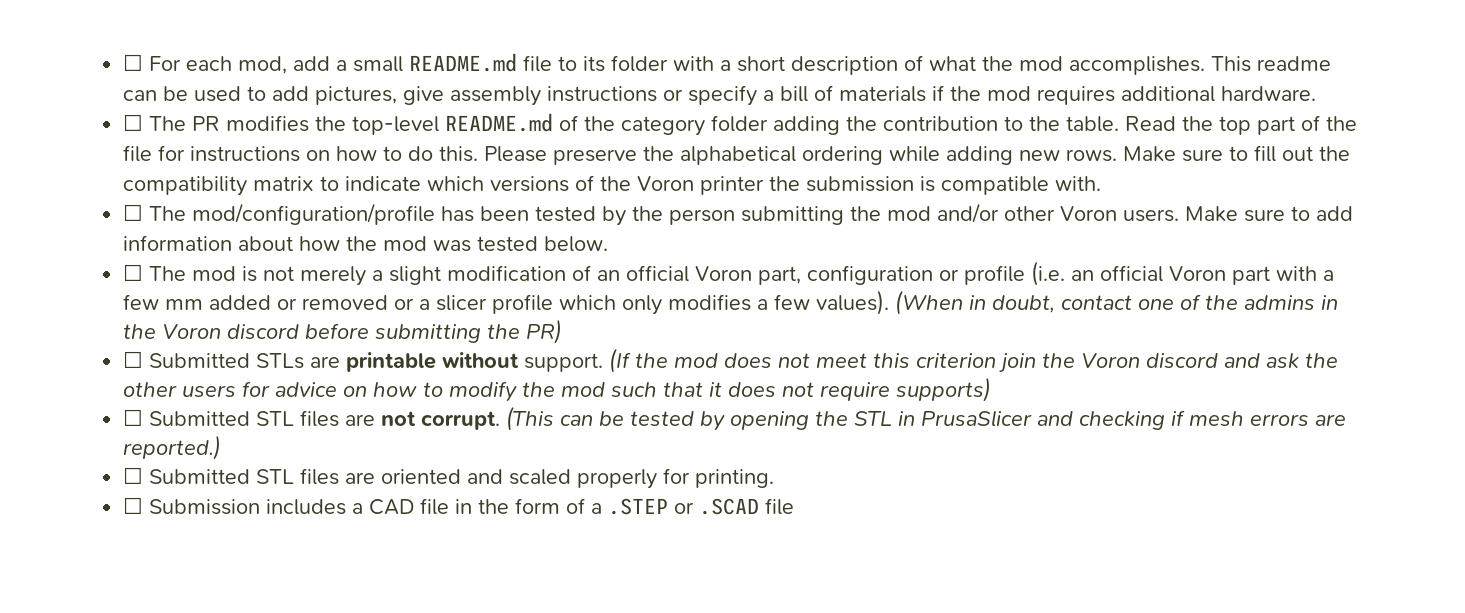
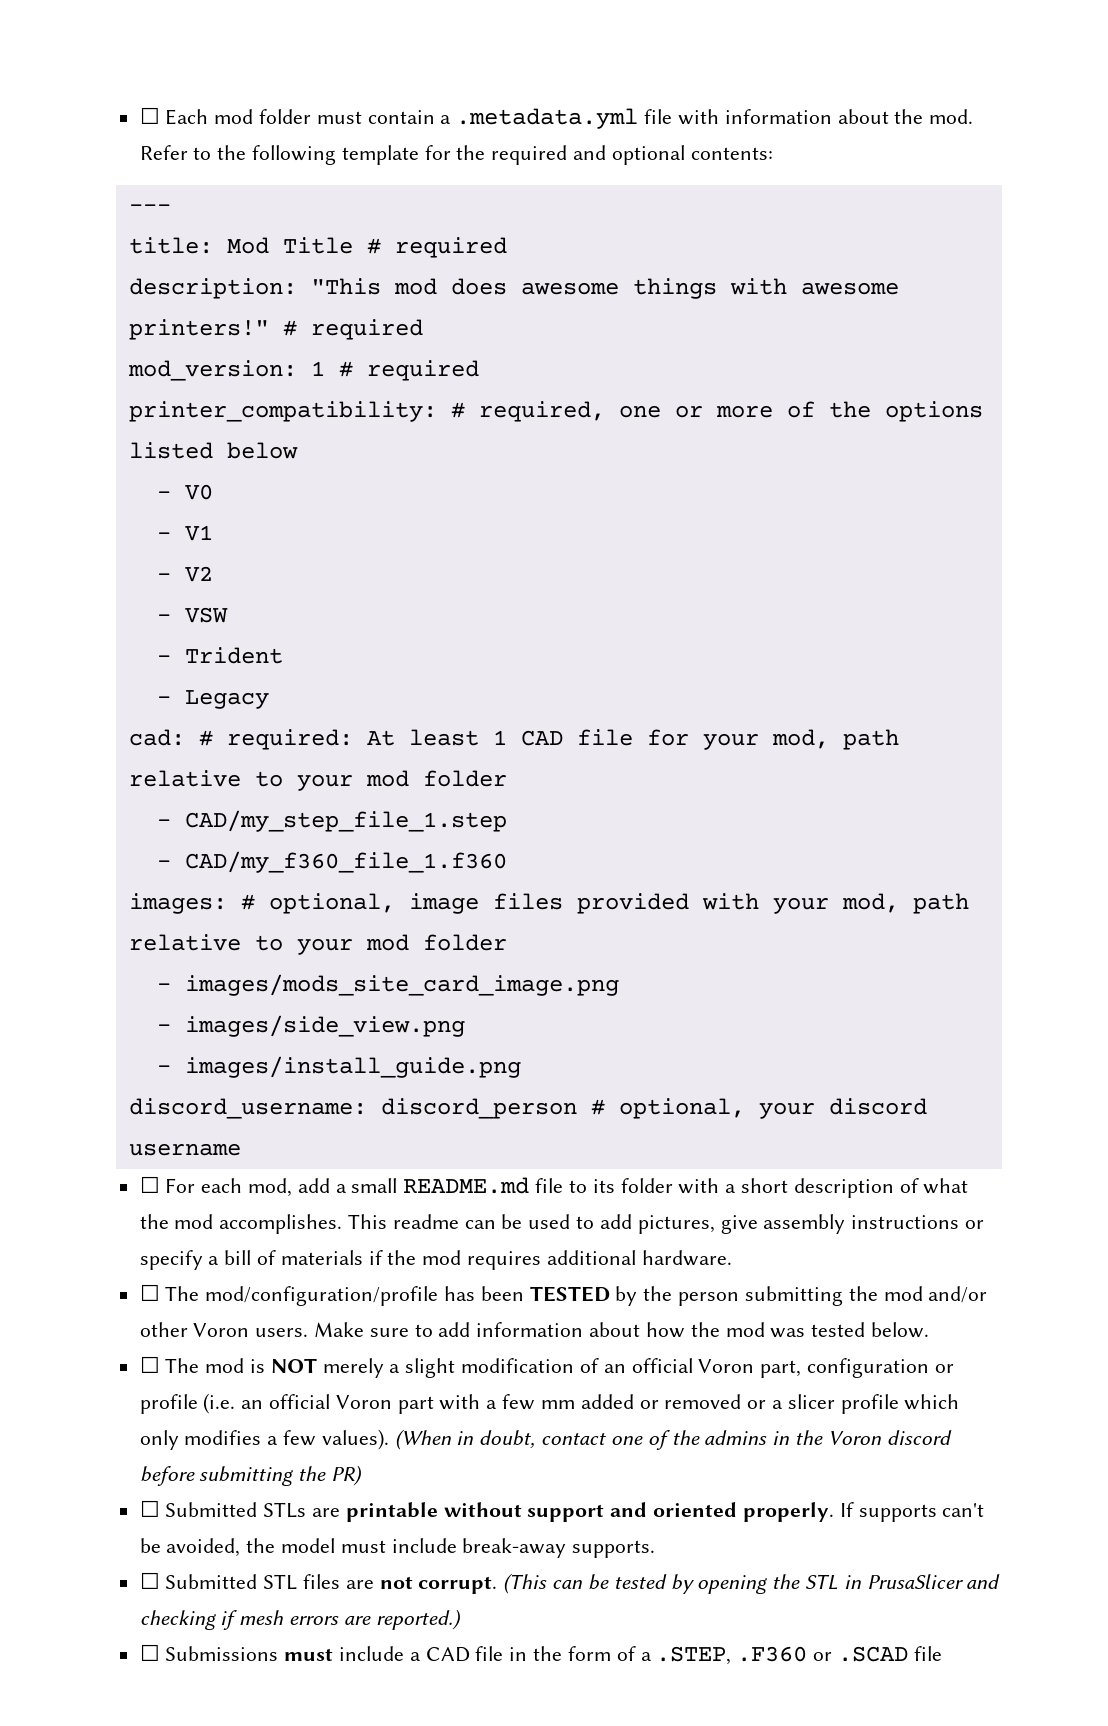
+ ☐ Each mod folder must contain a .metadata.yml file with information about the mod. Refer to the following template for the required and optional contents:
+ ---
+ title: Mod Title # required
+ description: "This mod does awesome things with awesome printers!" # required
+ mod_version: 1 # required
+ printer_compatibility: # required, one or more of the options listed below
+ - V0
+ - V1
+ - V2
+ - VSW
+ - Trident
+ - Legacy
+ cad: # required: At least 1 CAD file for your mod, path relative to your mod folder
+ - CAD/my_step_file_1.step
+ - CAD/my_f360_file_1.f360
+ images: # optional, image files provided with your mod, path relative to your mod folder
+ - images/mods_site_card_image.png
+ - images/side_view.png
+ - images/install_guide.png
+ discord_username: discord_person # optional, your discord username
- ☐ The PR modifies the top-level README.md of the category folder adding the contribution to the table. Read the top part of the file for instructions on how to do this. Please preserve the alphabetical ordering while adding new rows. Make sure to fill out the compatibility matrix to indicate which versions of the Voron printer the submission is compatible with.
- ☐ The mod/configuration/profile has been tested by the person submitting the mod and/or other Voron users.
+ ☐ The mod/configuration/profile has been TESTED by the person submitting the mod and/or other Voron users.
- ☐ The mod is not merely a slight modification of an official Voron part, configuration or profile (i.e. an official Voron part with a few mm added or removed or a slicer profile which only modifies a few values).
+ ☐ The mod is NOT merely a slight modification of an official Voron part, configuration or profile (i.e. an official Voron part with a few mm added or removed or a slicer profile which only modifies a few values).
- ☐ Submitted STLs are printable without support. (If the mod does not meet this criterion join the Voron discord and ask the other users for advice on how to modify the mod such that it does not require supports)
+ ☐ Submitted STLs are printable without support and oriented properly. If supports can't be avoided, the model must include break-away supports.
- ☐ Submitted STL files are oriented and scaled properly for printing.
- ☐ Submission includes a CAD file in the form of a .STEP or .SCAD file
+ ☐ Submissions must include a CAD file in the form of a .STEP, .F360 or .SCAD file

